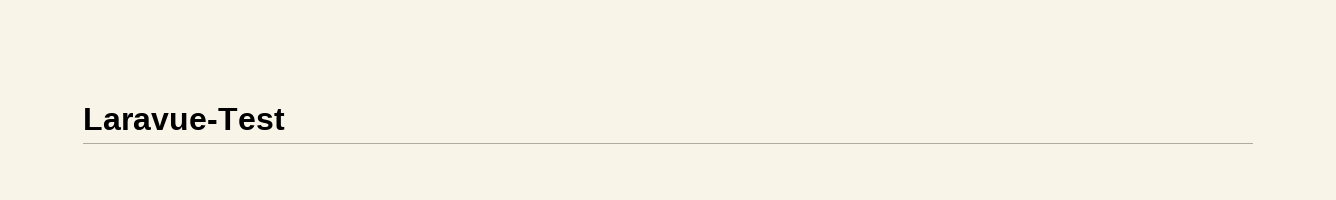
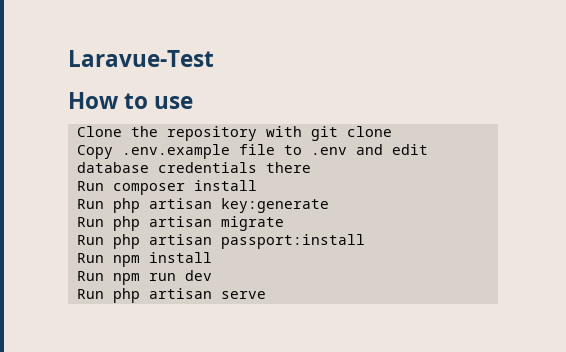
+ How to use
+ Clone the repository with git clone
+ Copy .env.example file to .env and edit database credentials there
+ Run composer install
+ Run php artisan key:generate
+ Run php artisan migrate
+ Run php artisan passport:install
+ Run npm install
+ Run npm run dev
+ Run php artisan serve

